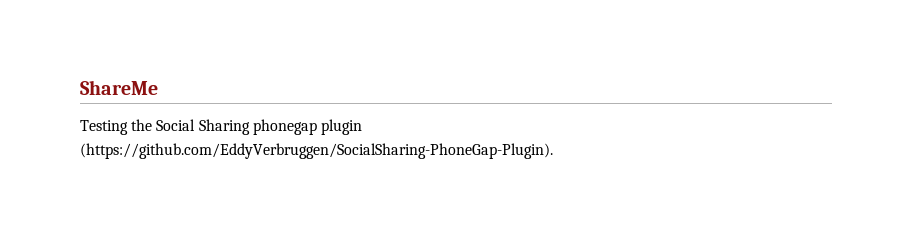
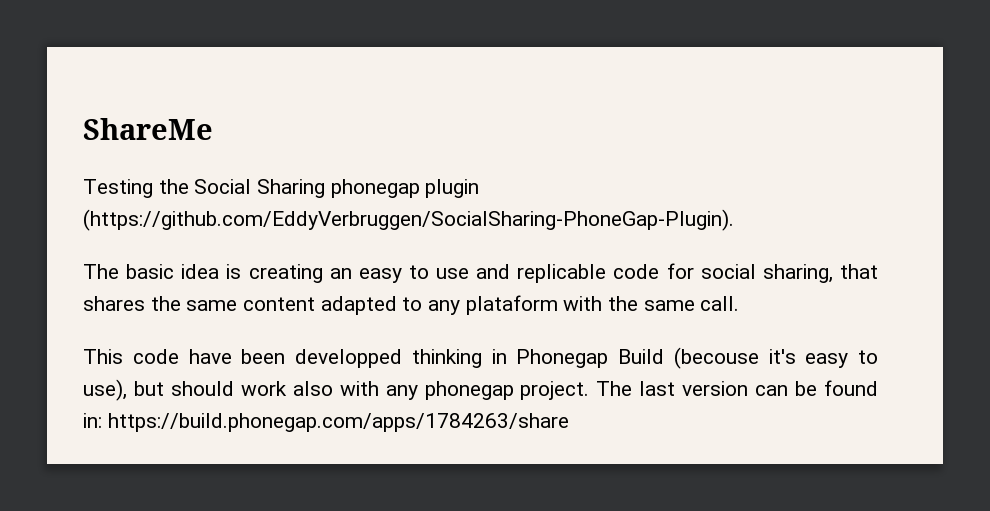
+ The basic idea is creating an easy to use and replicable code for social sharing, that shares the same content adapted to any plataform with the same call.
+ This code have been developped thinking in Phonegap Build (becouse it's easy to use), but should work also with any phonegap project. The last version can be found in: https://build.phonegap.com/apps/1784263/share

